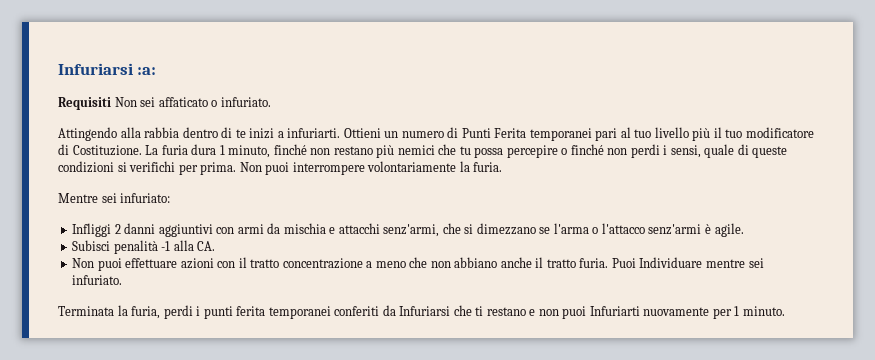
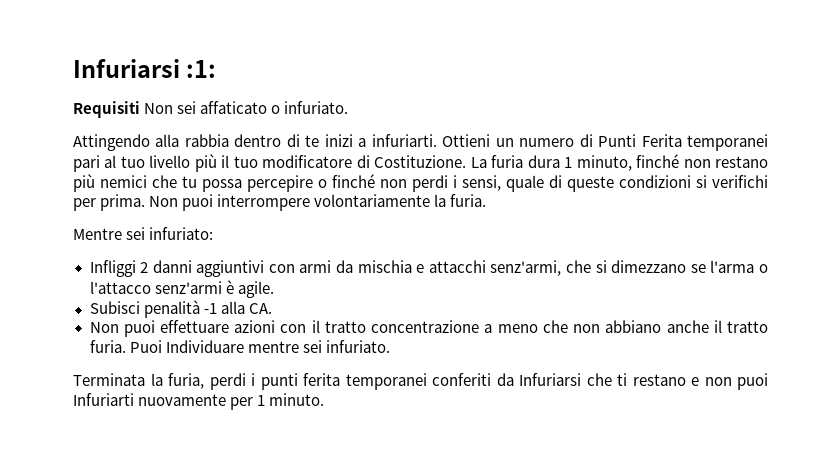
- Infuriarsi :a:
+ Infuriarsi :1:

